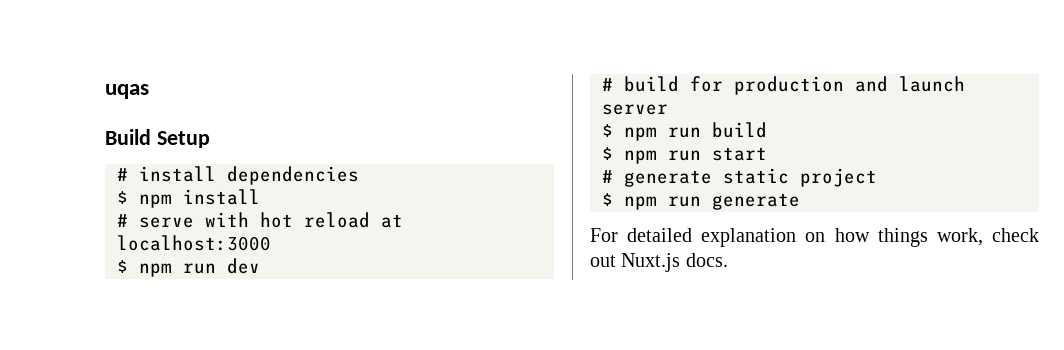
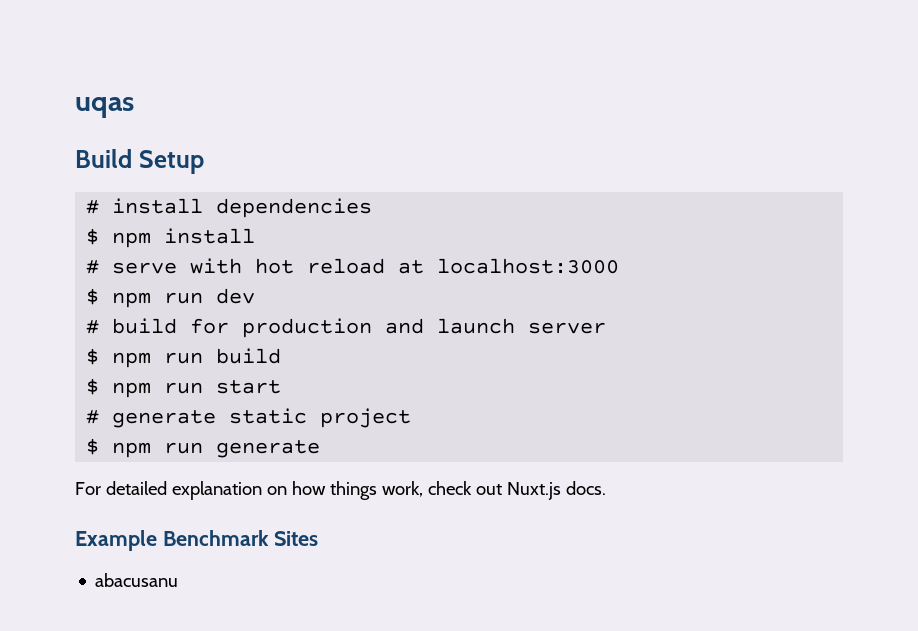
+ Example Benchmark Sites
+ abacusanu

